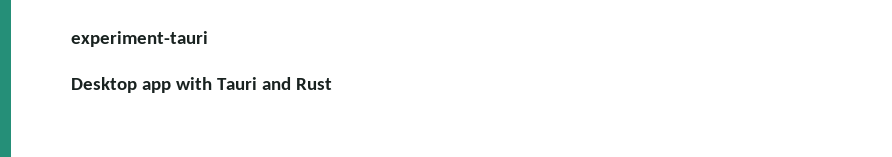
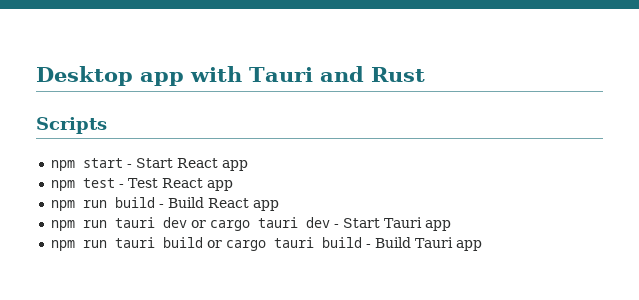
- experiment-tauri
+ Scripts
+ npm start - Start React app
+ npm test - Test React app
+ npm run build - Build React app
+ npm run tauri dev or cargo tauri dev - Start Tauri app
+ npm run tauri build or cargo tauri build - Build Tauri app

